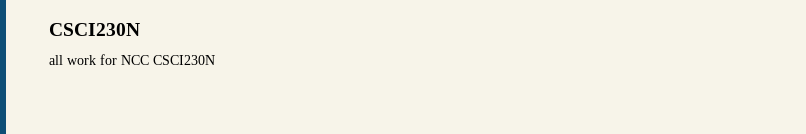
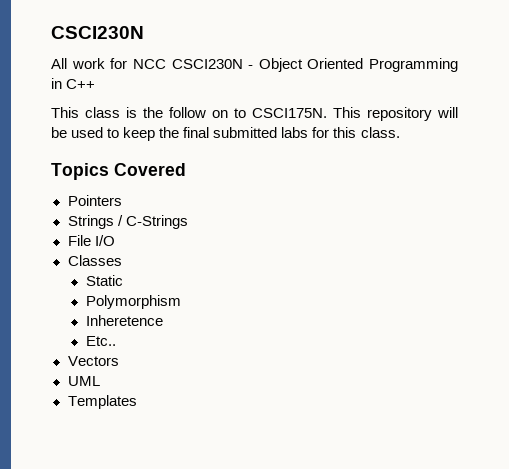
- all work for NCC CSCI230N
+ All work for NCC CSCI230N - Object Oriented Programming in C++
+ This class is the follow on to CSCI175N. This repository will be used to keep the final submitted labs for this class.
+ Topics Covered
+ Pointers
+ Strings / C-Strings
+ File I/O
+ Classes
+ Static
+ Polymorphism
+ Inheretence
+ Etc..
+ Vectors
+ UML
+ Templates

